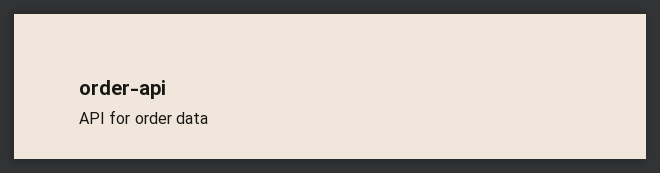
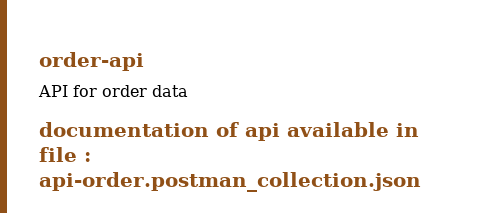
+ documentation of api available in file : api-order.postman_collection.json

